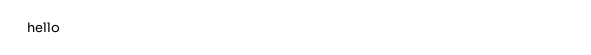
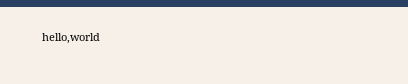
- hello
+ hello,world

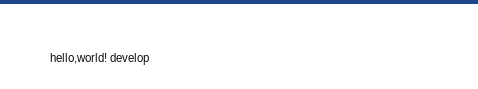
- hello,world
+ hello,world! develop

